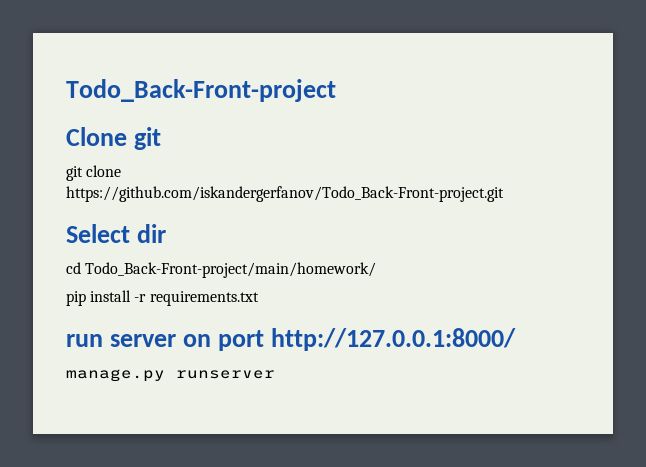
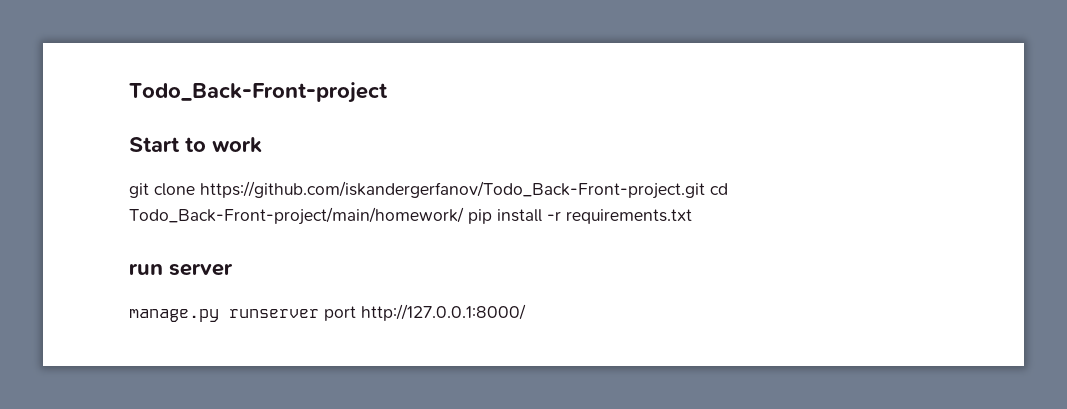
- Clone git
+ Start to work
- git clone https://github.com/iskandergerfanov/Todo_Back-Front-project.git
- Select dir
- cd Todo_Back-Front-project/main/homework/
- pip install -r requirements.txt
+ git clone https://github.com/iskandergerfanov/Todo_Back-Front-project.git cd Todo_Back-Front-project/main/homework/ pip install -r requirements.txt
- run server on port http://127.0.0.1:8000/
+ run server
- manage.py runserver
+ manage.py runserver port http://127.0.0.1:8000/

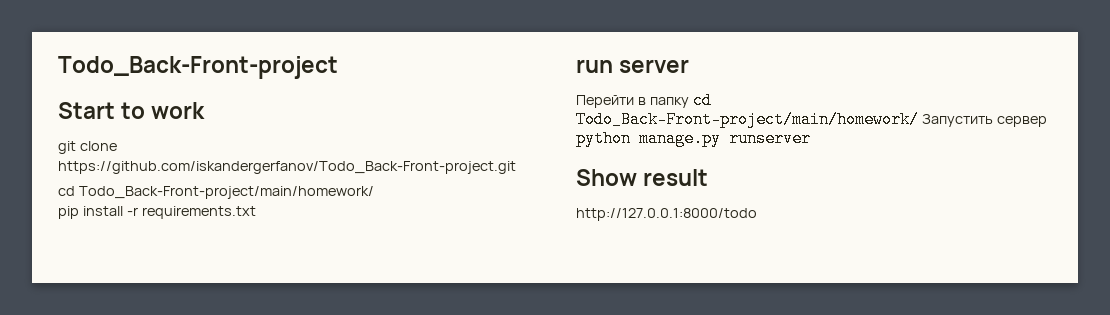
- git clone https://github.com/iskandergerfanov/Todo_Back-Front-project.git cd Todo_Back-Front-project/main/homework/ pip install -r requirements.txt
+ git clone https://github.com/iskandergerfanov/Todo_Back-Front-project.git
+ cd Todo_Back-Front-project/main/homework/
+ pip install -r requirements.txt
- manage.py runserver port http://127.0.0.1:8000/
+ Перейти в папку cd Todo_Back-Front-project/main/homework/ Запустить сервер python manage.py runserver
+ Show result
+ http://127.0.0.1:8000/todo

